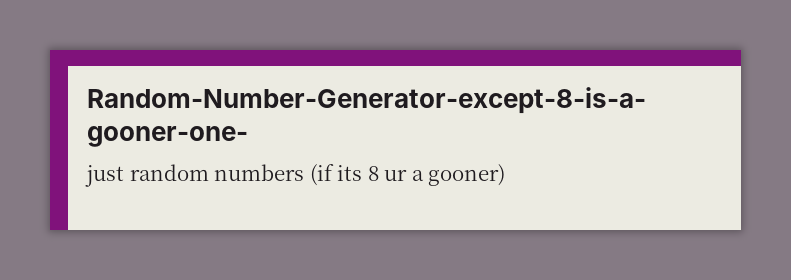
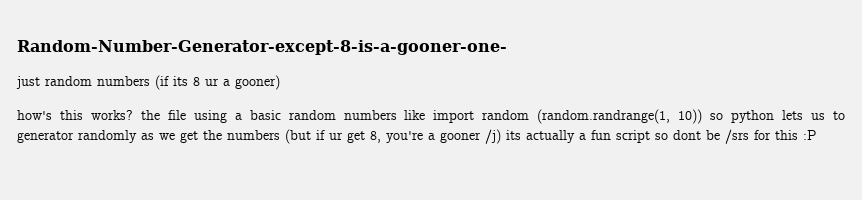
+ how's this works? the file using a basic random numbers like import random (random.randrange(1, 10)) so python lets us to generator randomly as we get the numbers (but if ur get 8, you're a gooner /j) its actually a fun script so dont be /srs for this :P

